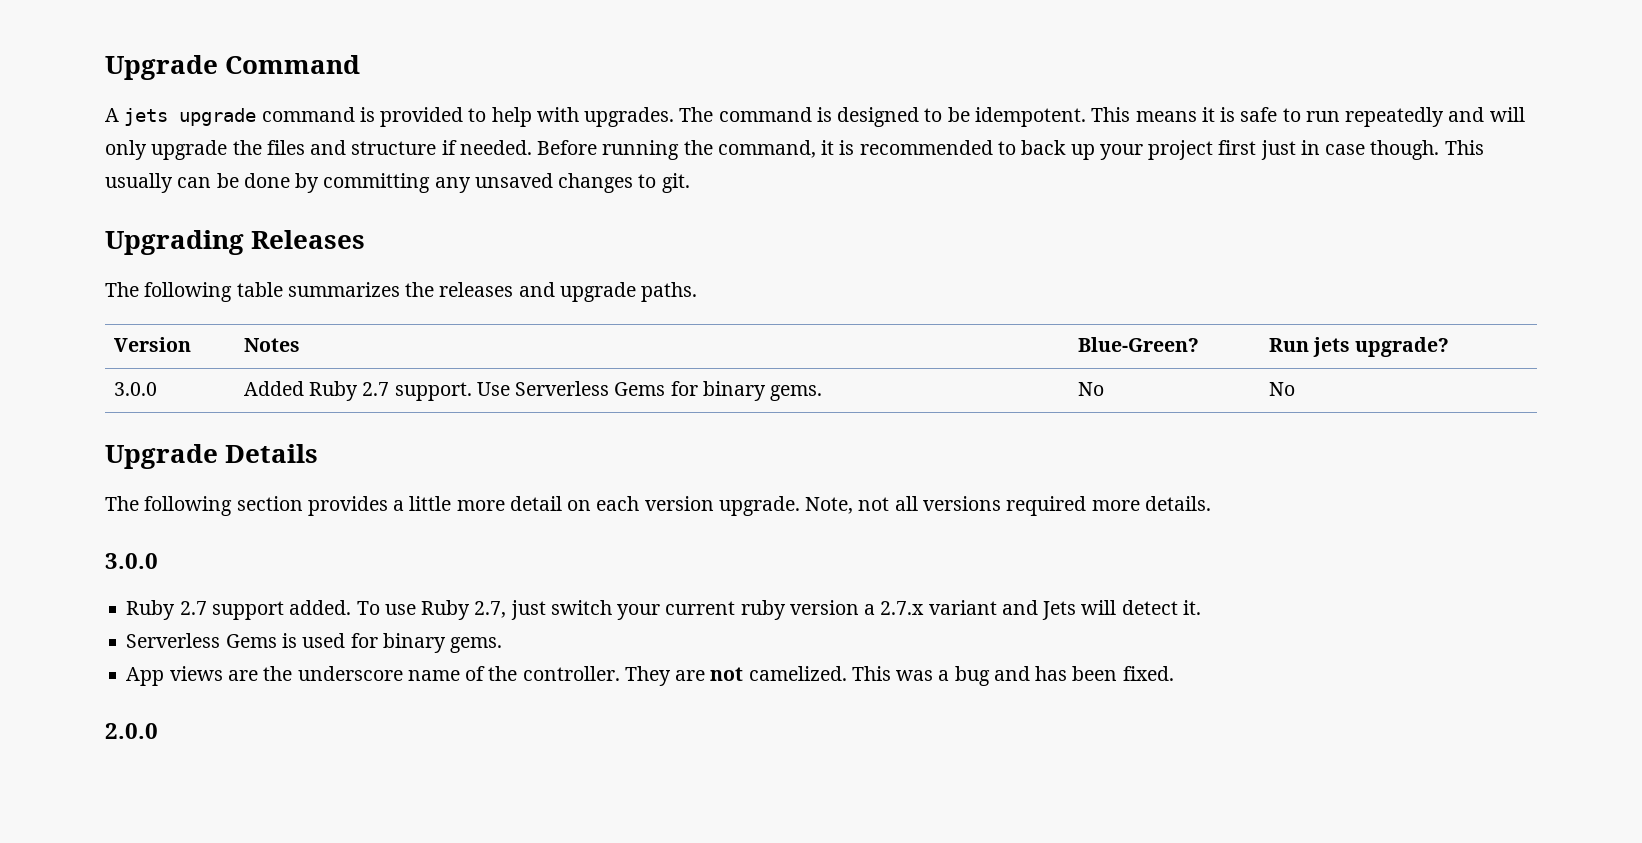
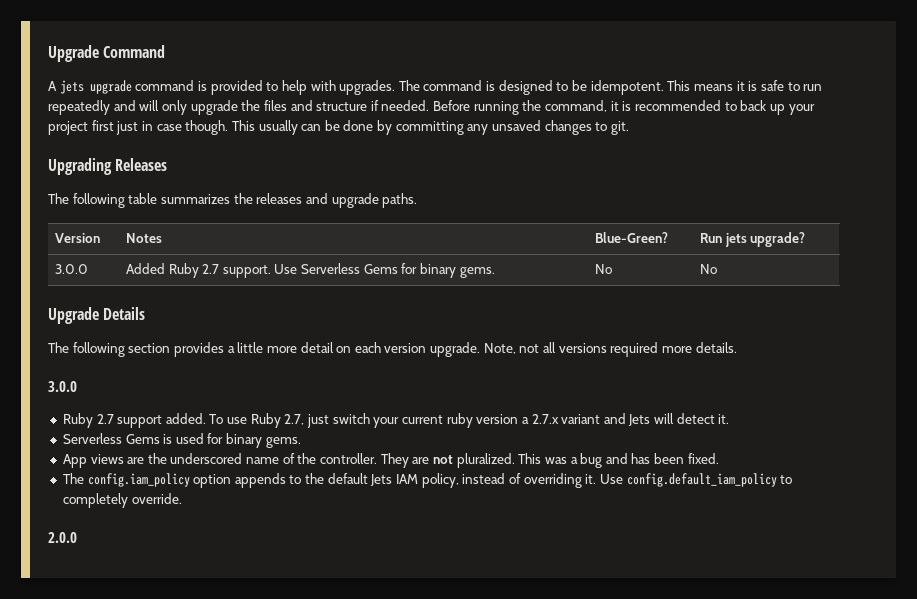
- App views are the underscore name of the controller.
+ App views are the underscored name of the controller.
- They are not camelized.
+ They are not pluralized.
+ The config.iam_policy option appends to the default Jets IAM policy, instead of overriding it. Use config.default_iam_policy to completely override.

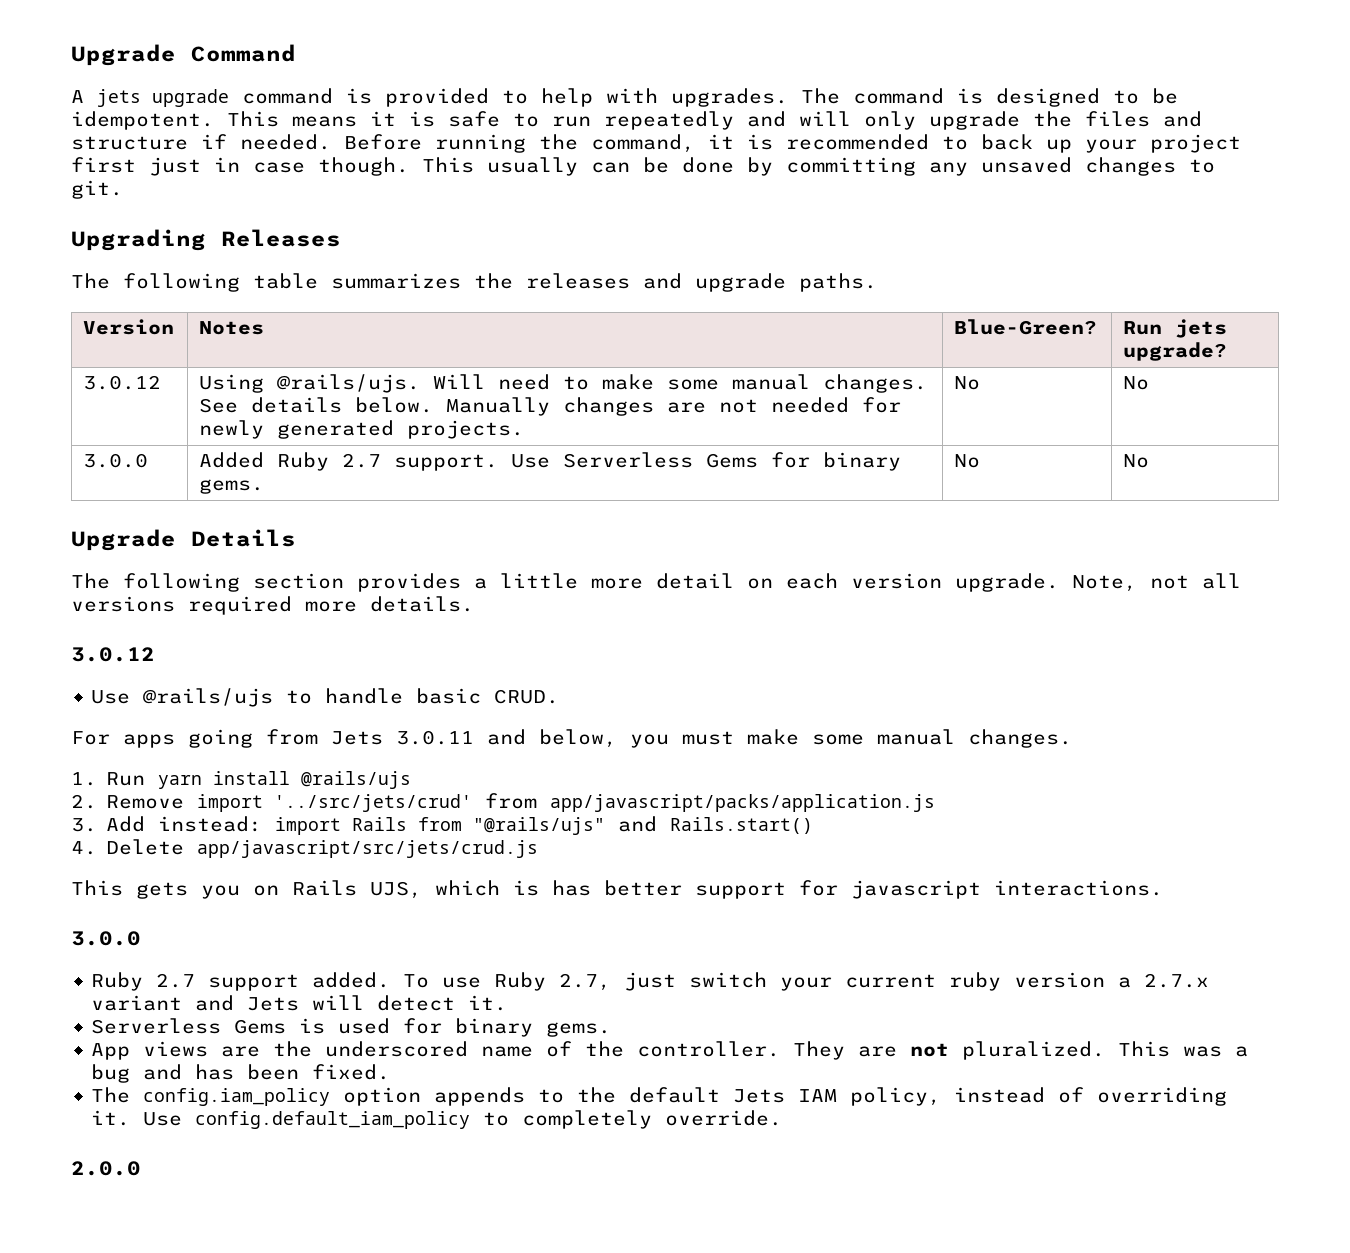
+ 3.0.12 | Using @rails/ujs. Will need to make some manual changes. See details below. Manually changes are not needed for newly generated projects. | No | No
  Note, not all versions required more details.
+ 3.0.12
+ Use @rails/ujs to handle basic CRUD.
+ For apps going from Jets 3.0.11 and below, you must make some manual changes.
+ 1. Run yarn install @rails/ujs
+ 2. Remove import '../src/jets/crud' from app/javascript/packs/application.js
+ 3. Add instead: import Rails from "@rails/ujs" and Rails.start()
+ 4. Delete app/javascript/src/jets/crud.js
+ This gets you on Rails UJS, which is has better support for javascript interactions.

